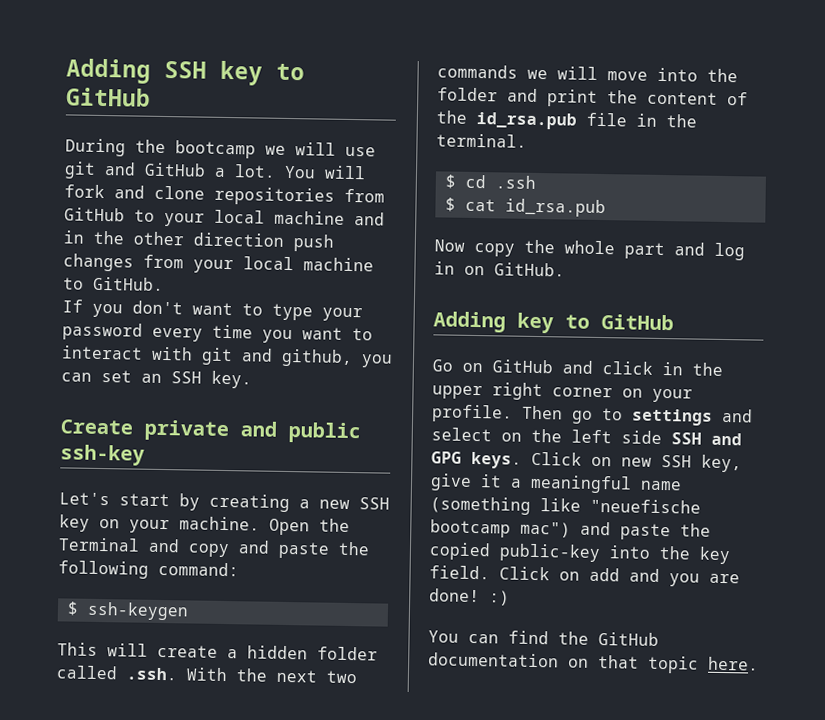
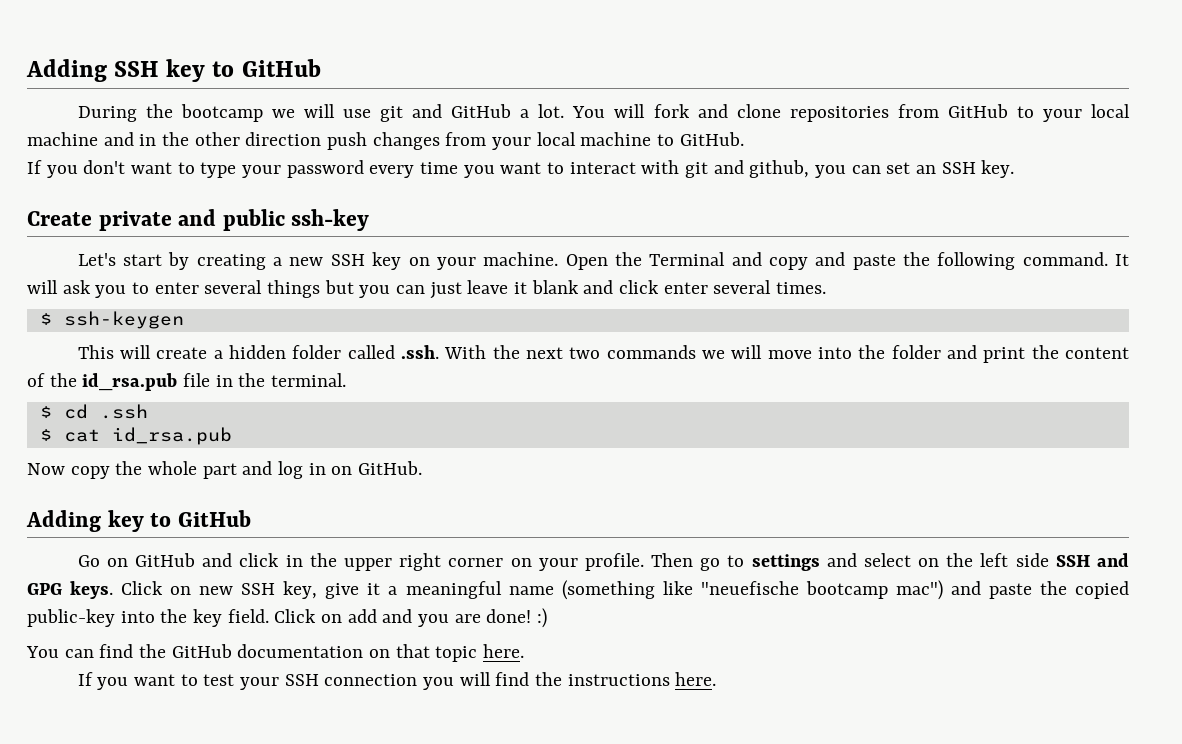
- Open the Terminal and copy and paste the following command:
+ Open the Terminal and copy and paste the following command. It will ask you to enter several things but you can just leave it blank and click enter several times.
+ If you want to test your SSH connection you will find the instructions here.

